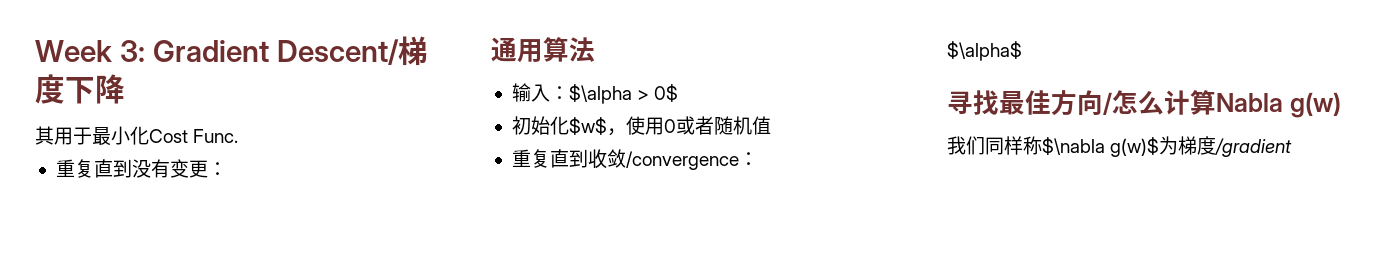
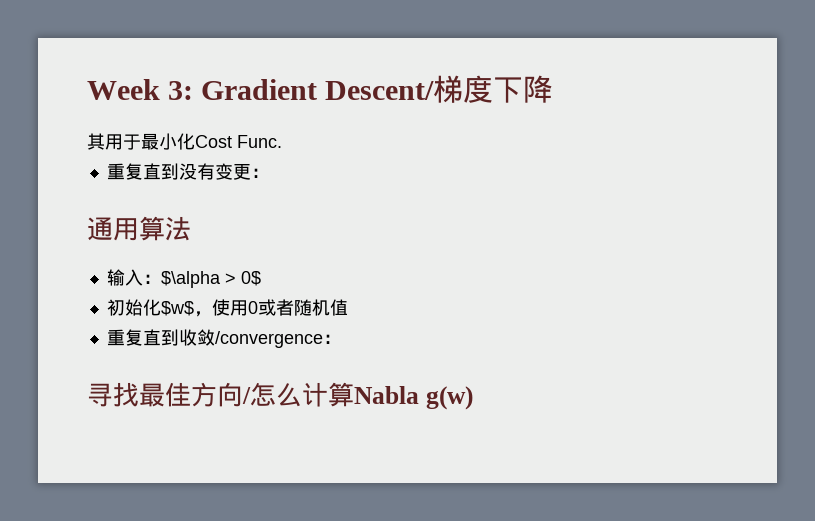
- $\alpha$
- 我们同样称$\nabla g(w)$为梯度/gradient

